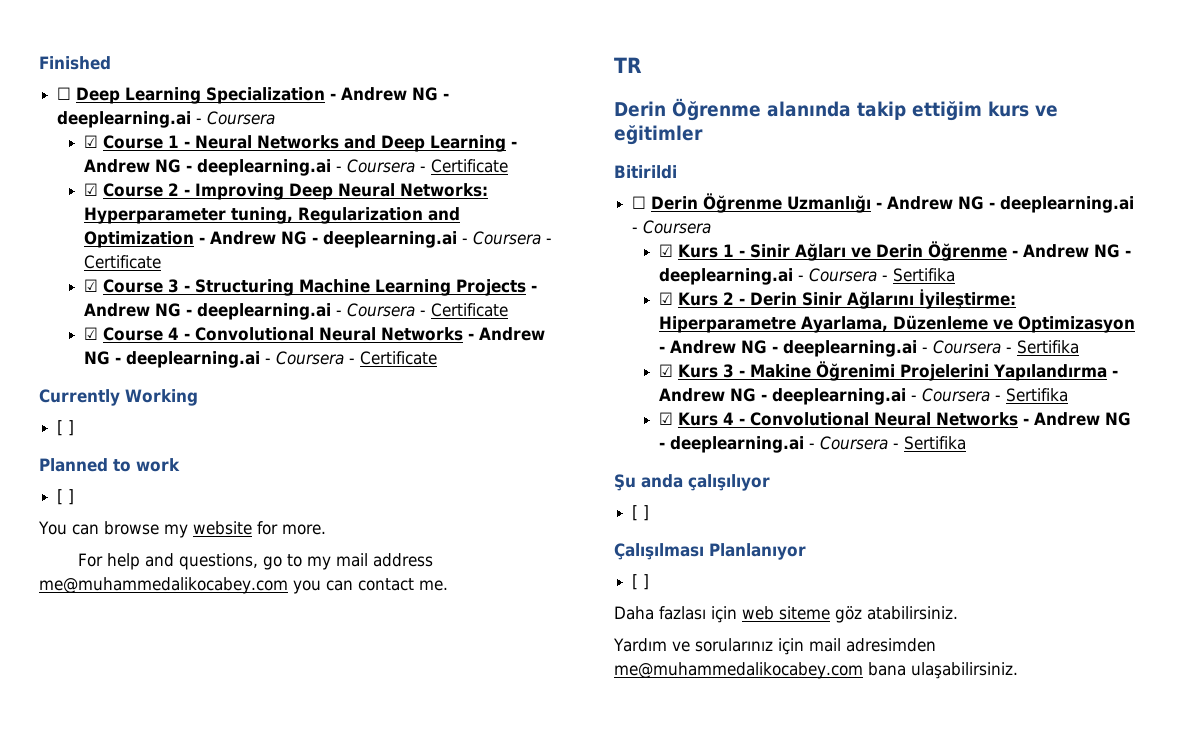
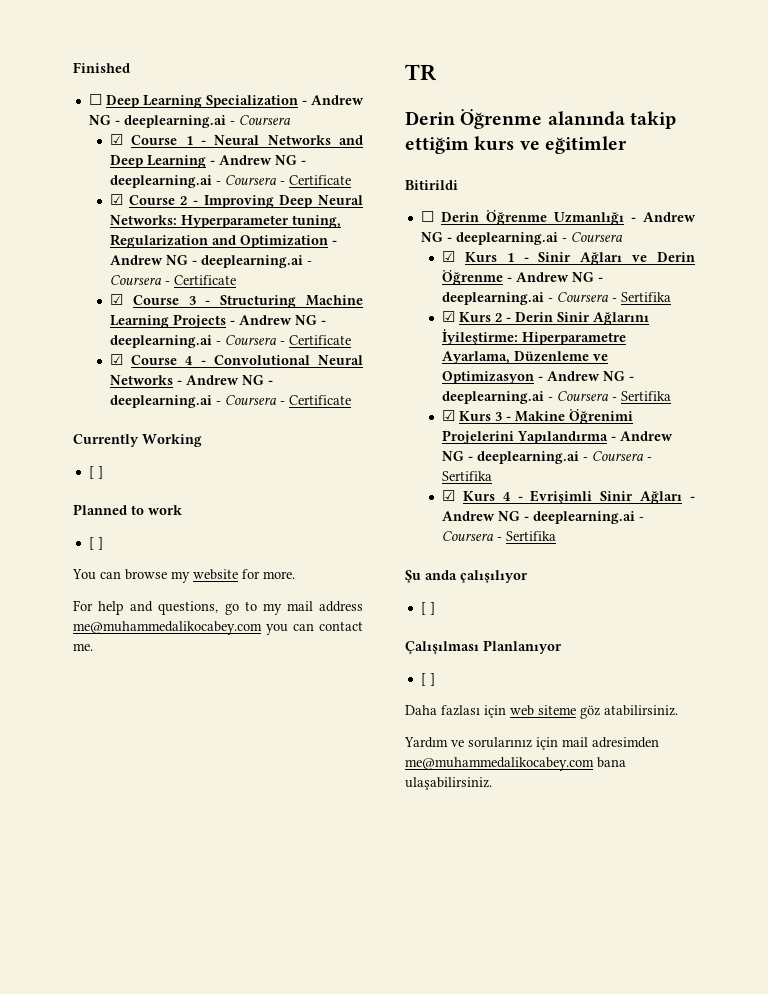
- ☑ Kurs 4 - Convolutional Neural Networks - Andrew NG - deeplearning.ai - Coursera - Sertifika
+ ☑ Kurs 4 - Evrişimli Sinir Ağları - Andrew NG - deeplearning.ai - Coursera - Sertifika

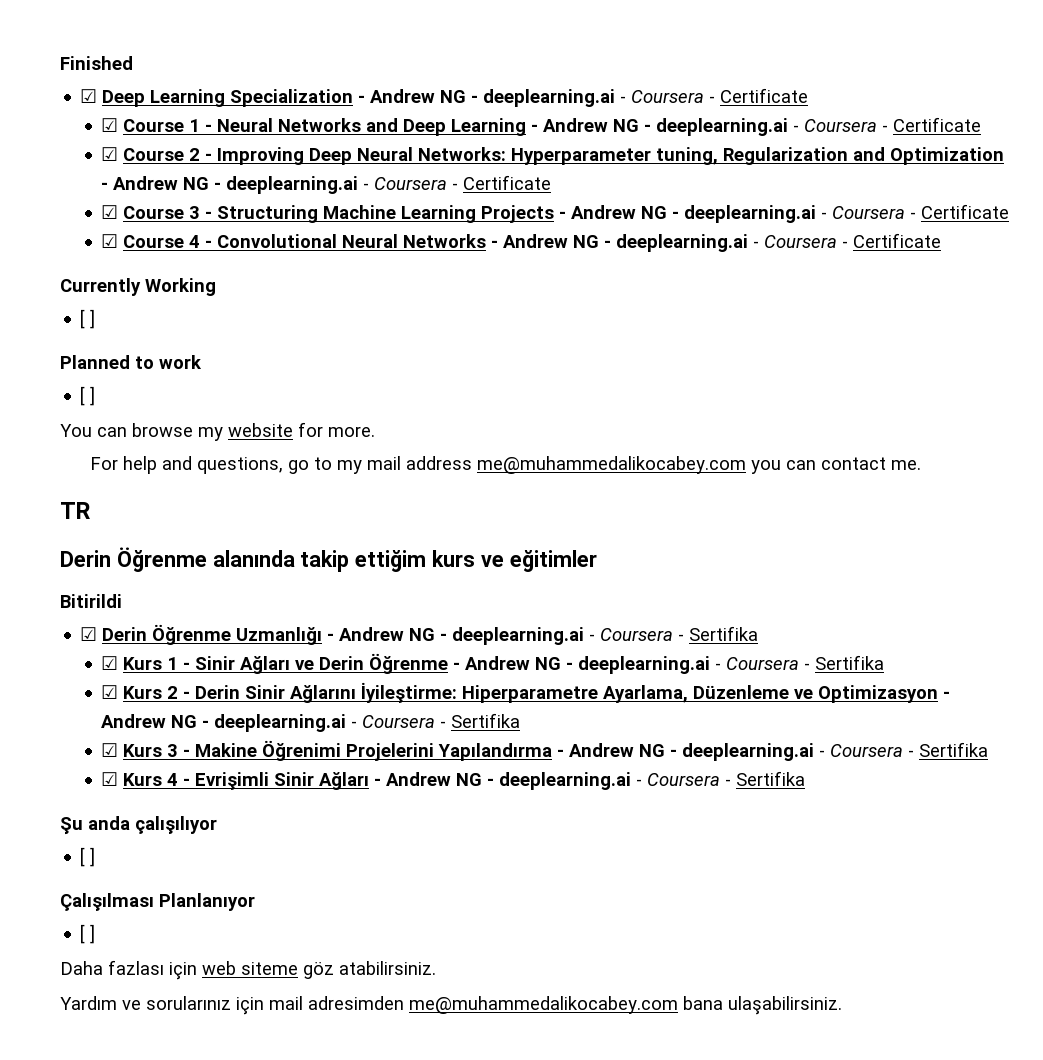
- ☐ Deep Learning Specialization - Andrew NG - deeplearning.ai - Coursera
+ ☑ Deep Learning Specialization - Andrew NG - deeplearning.ai - Coursera - Certificate
- ☐ Derin Öğrenme Uzmanlığı - Andrew NG - deeplearning.ai - Coursera
+ ☑ Derin Öğrenme Uzmanlığı - Andrew NG - deeplearning.ai - Coursera - Sertifika

